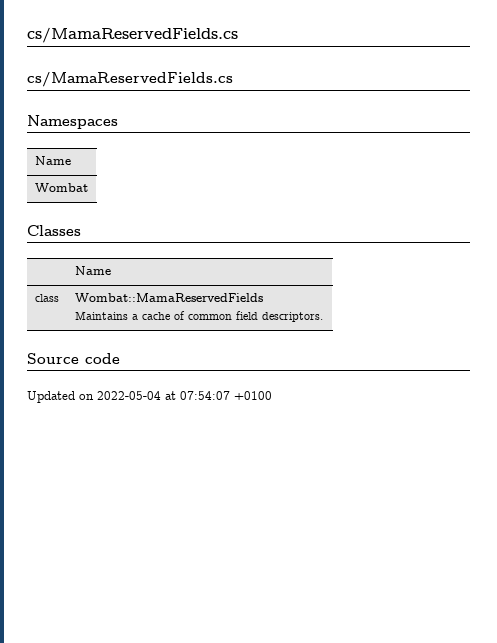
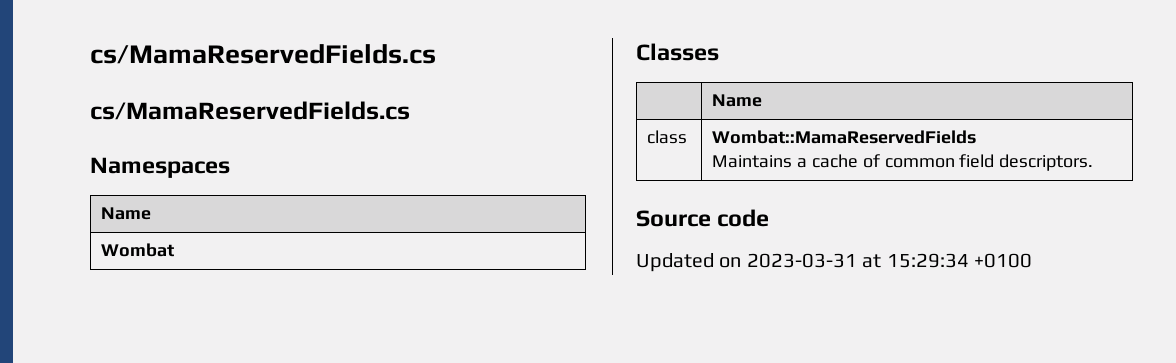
- Updated on 2022-05-04 at 07:54:07 +0100
+ Updated on 2023-03-31 at 15:29:34 +0100

